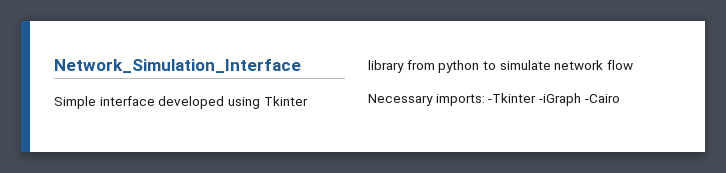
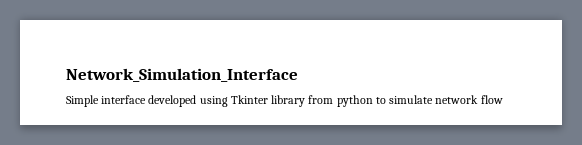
- Necessary imports: -Tkinter -iGraph -Cairo

